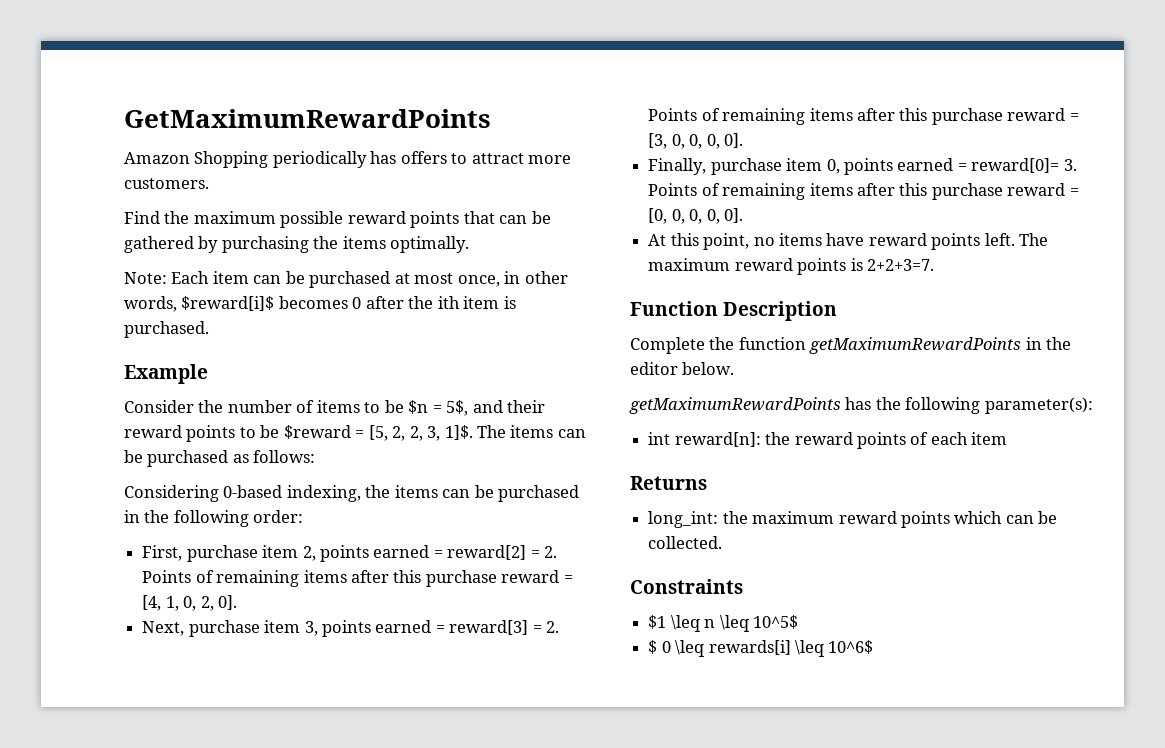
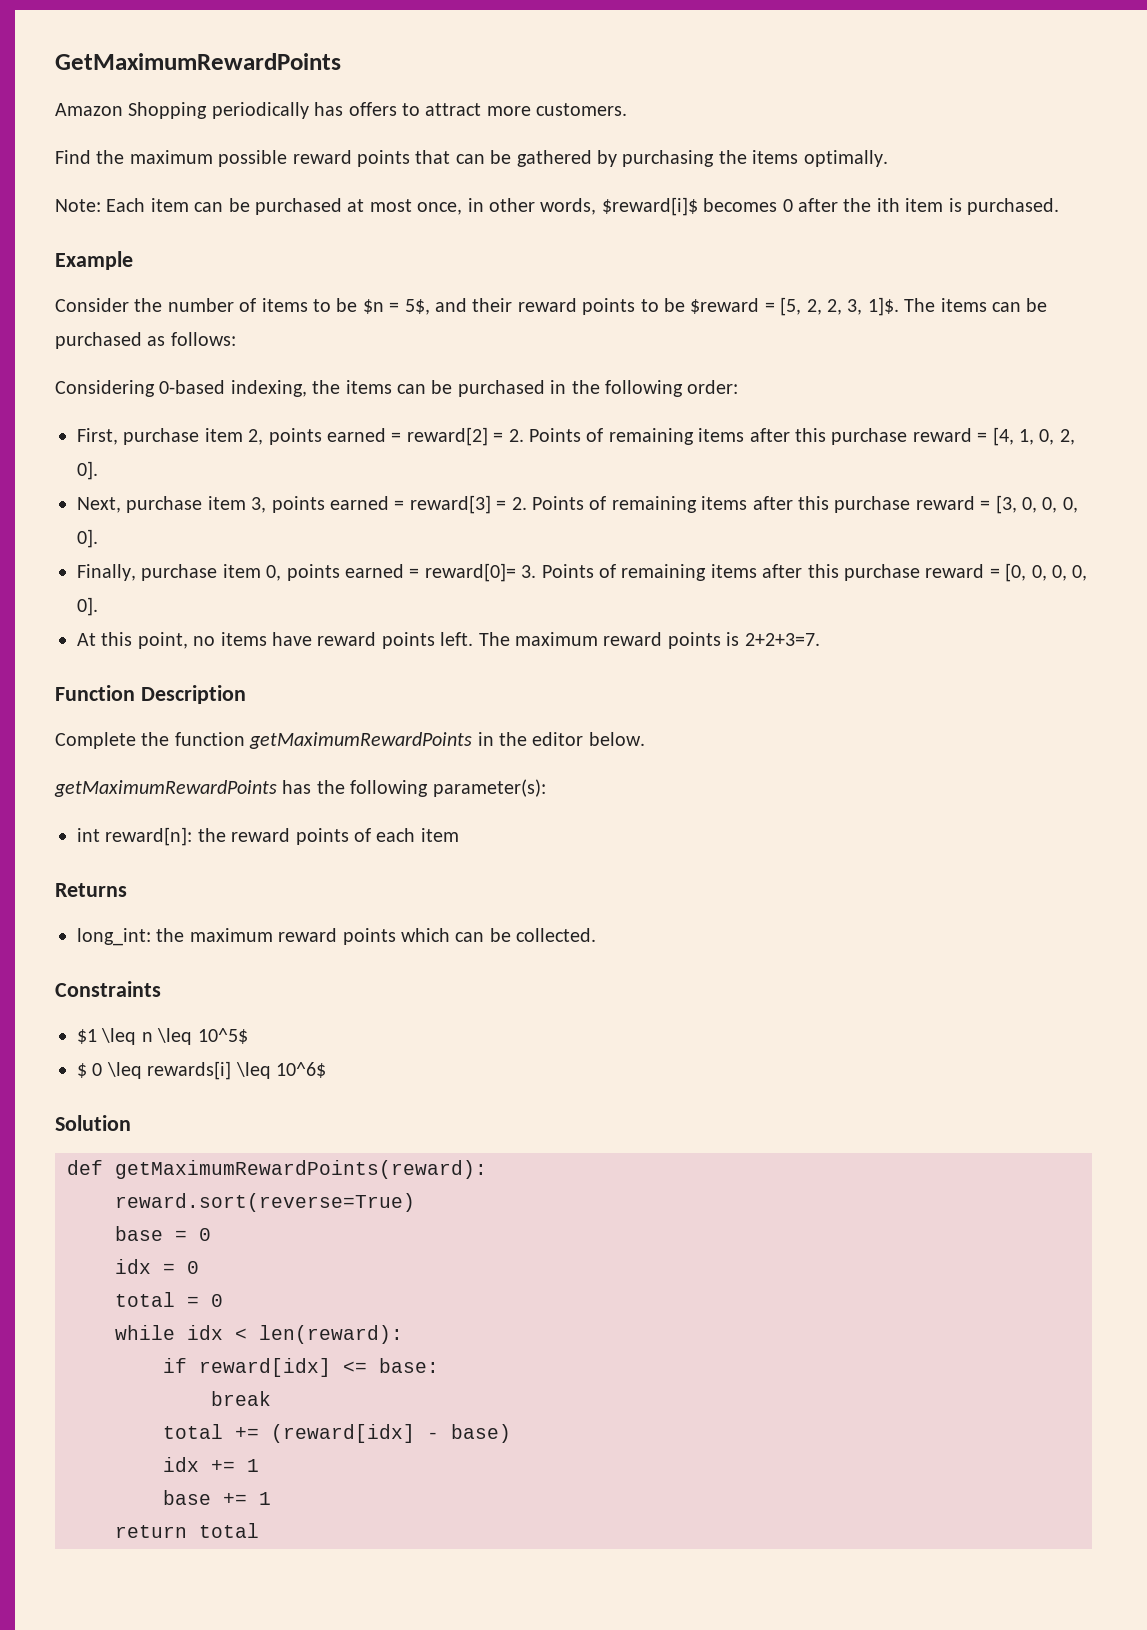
+ Solution
+ def getMaximumRewardPoints(reward):
+ reward.sort(reverse=True)
+ base = 0
+ idx = 0
+ total = 0
+ while idx < len(reward):
+ if reward[idx] <= base:
+ break
+ total += (reward[idx] - base)
+ idx += 1
+ base += 1
+ return total

